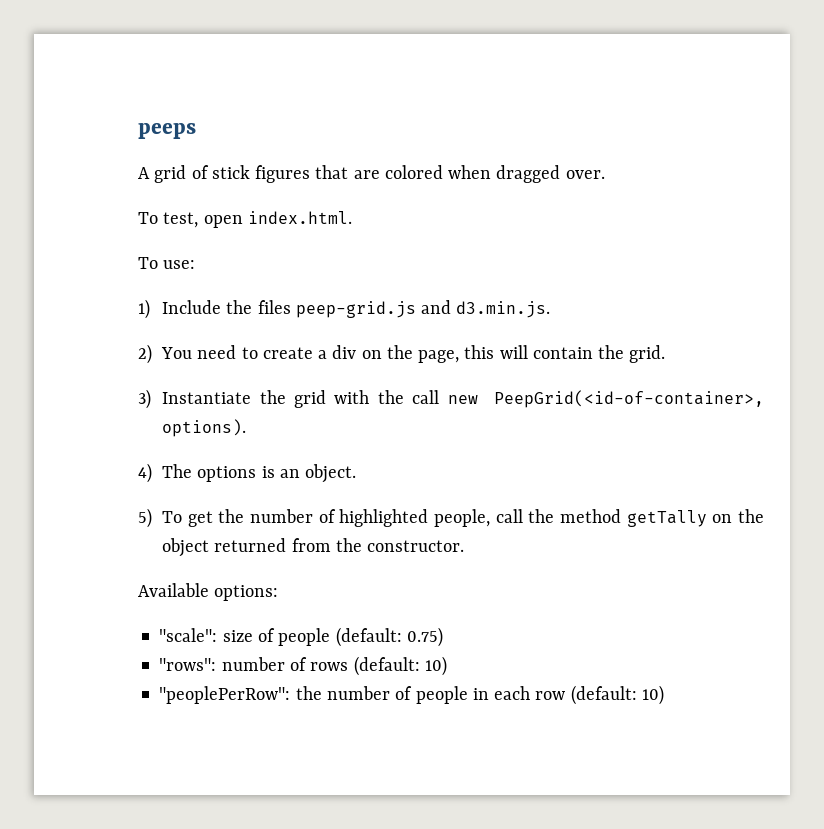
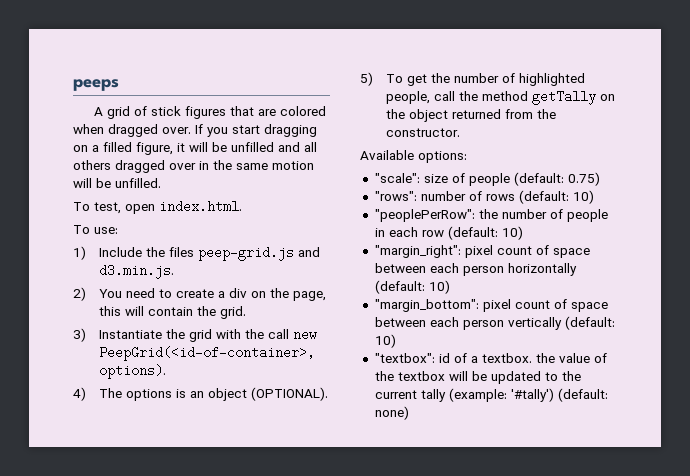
+ If you start dragging on a filled figure, it will be unfilled and all others dragged over in the same motion will be unfilled.
- 4) The options is an object.
+ 4) The options is an object (OPTIONAL).
+ "margin_right": pixel count of space between each person horizontally (default: 10)
+ "margin_bottom": pixel count of space between each person vertically (default: 10)
+ "textbox": id of a textbox. the value of the textbox will be updated to the current tally (example: '#tally') (default: none)

